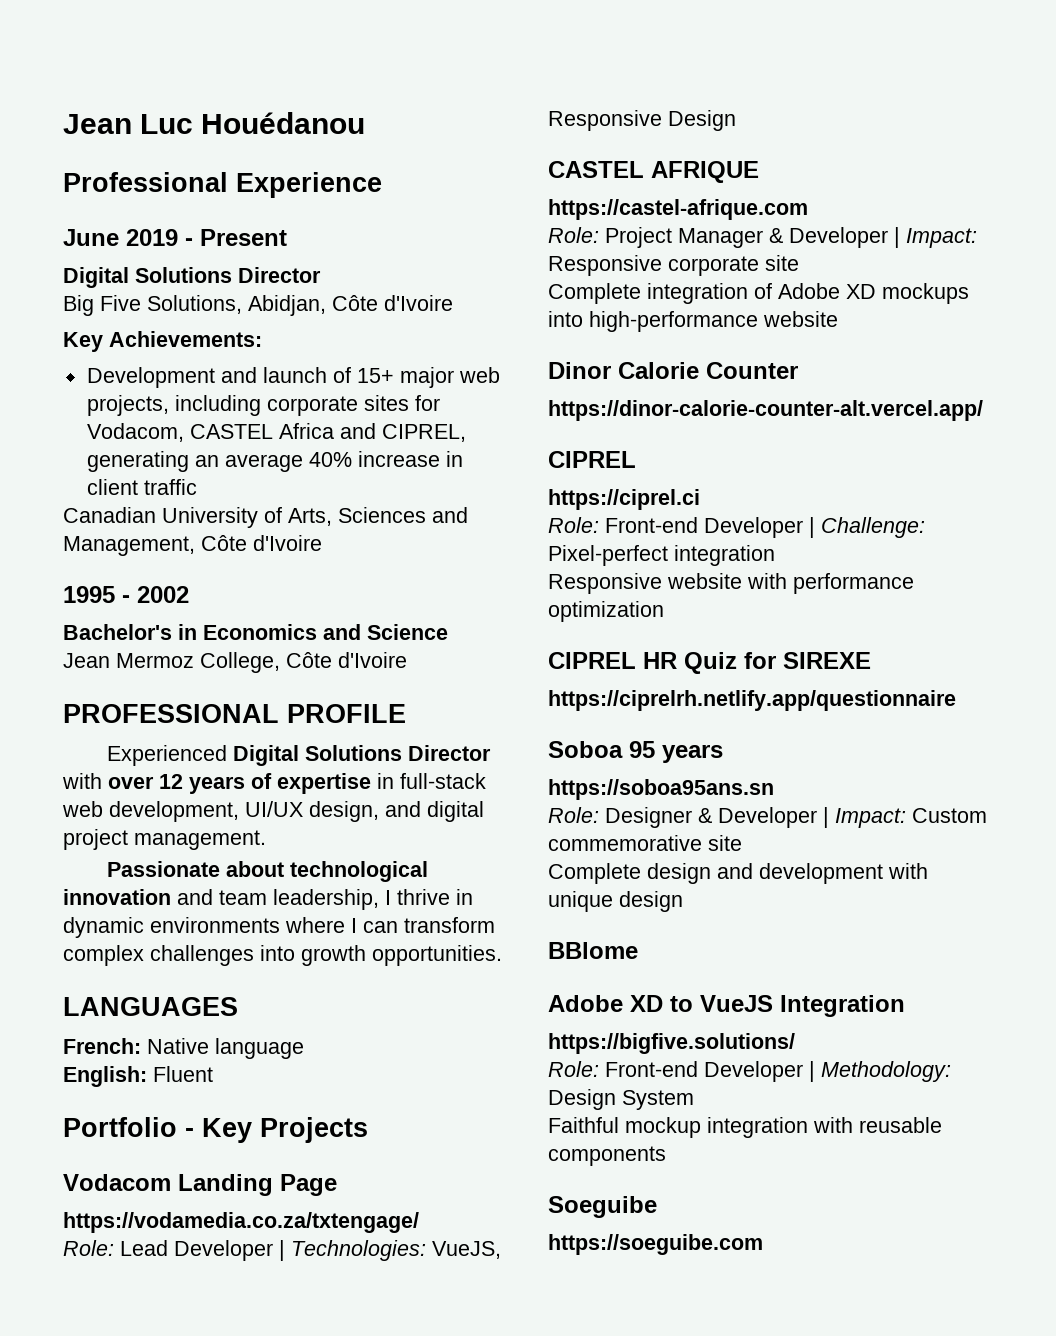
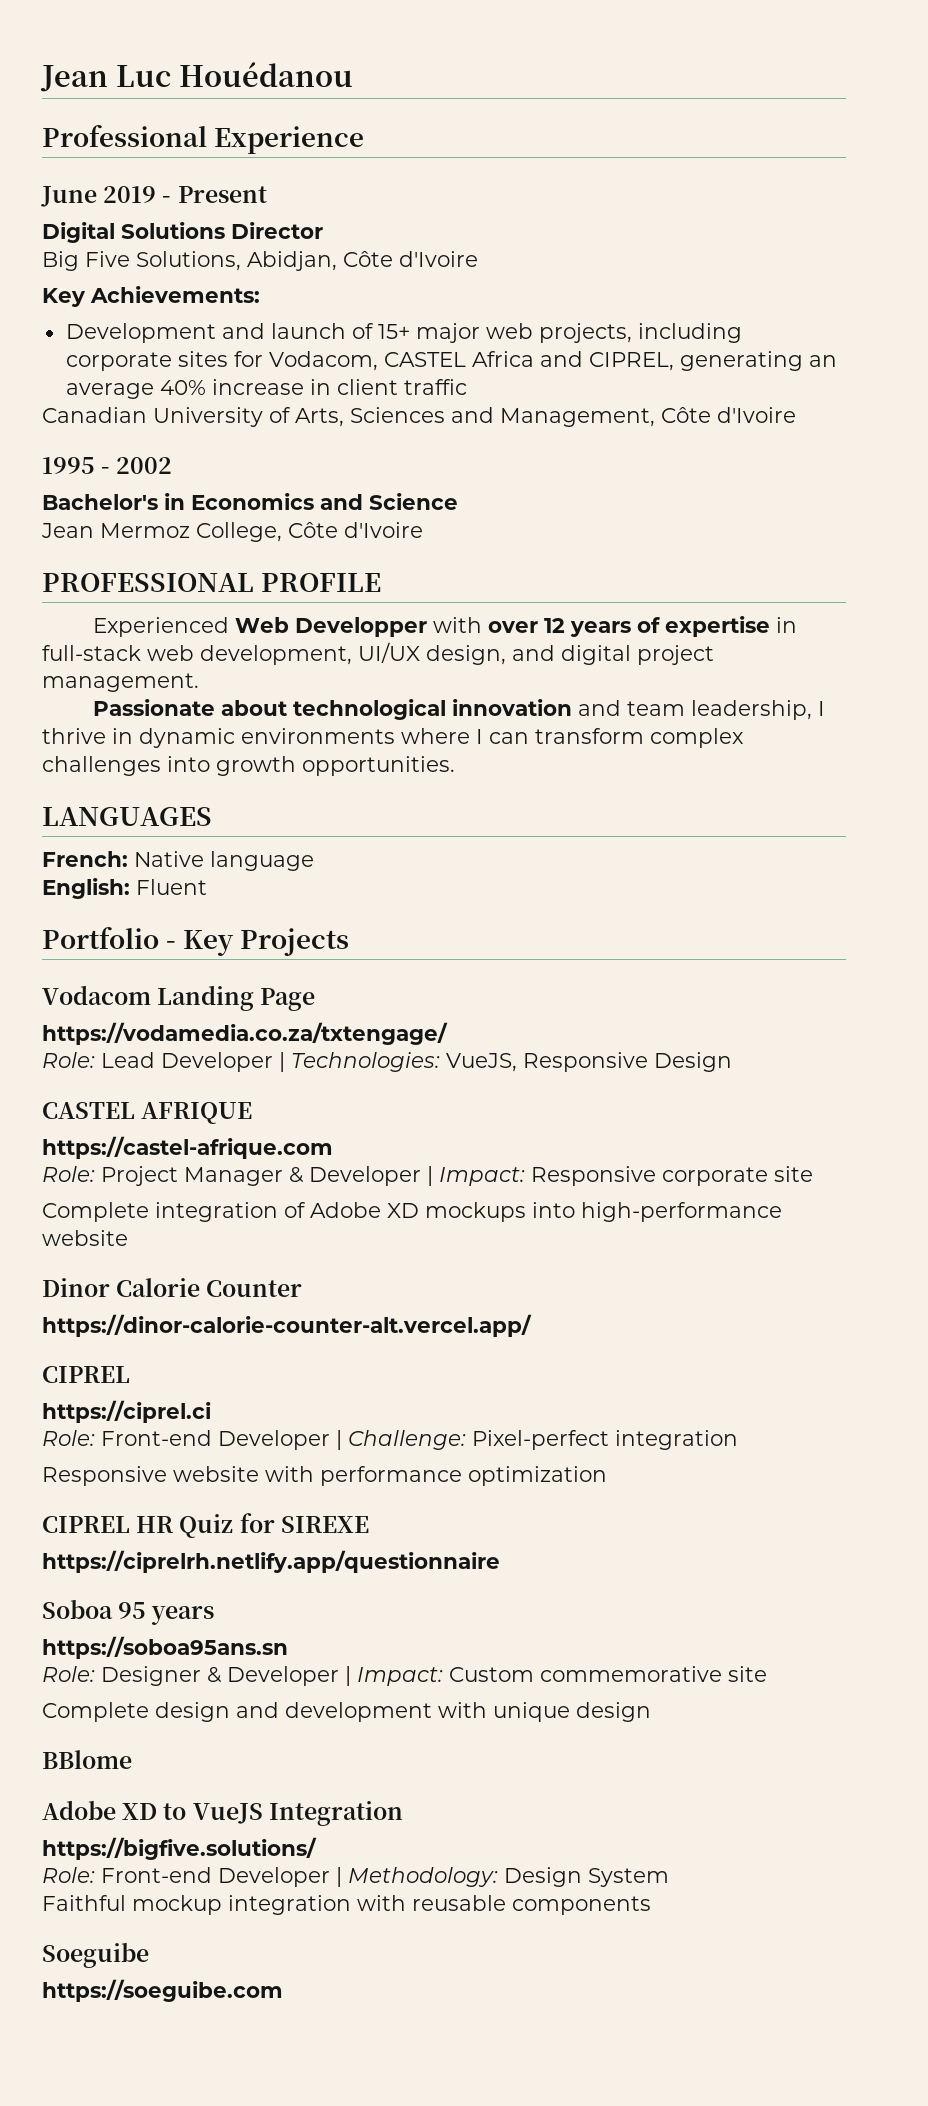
- Experienced Digital Solutions Director with over 12 years of expertise in full-stack web development, UI/UX design, and digital project management.
+ Experienced Web Developper with over 12 years of expertise in full-stack web development, UI/UX design, and digital project management.

